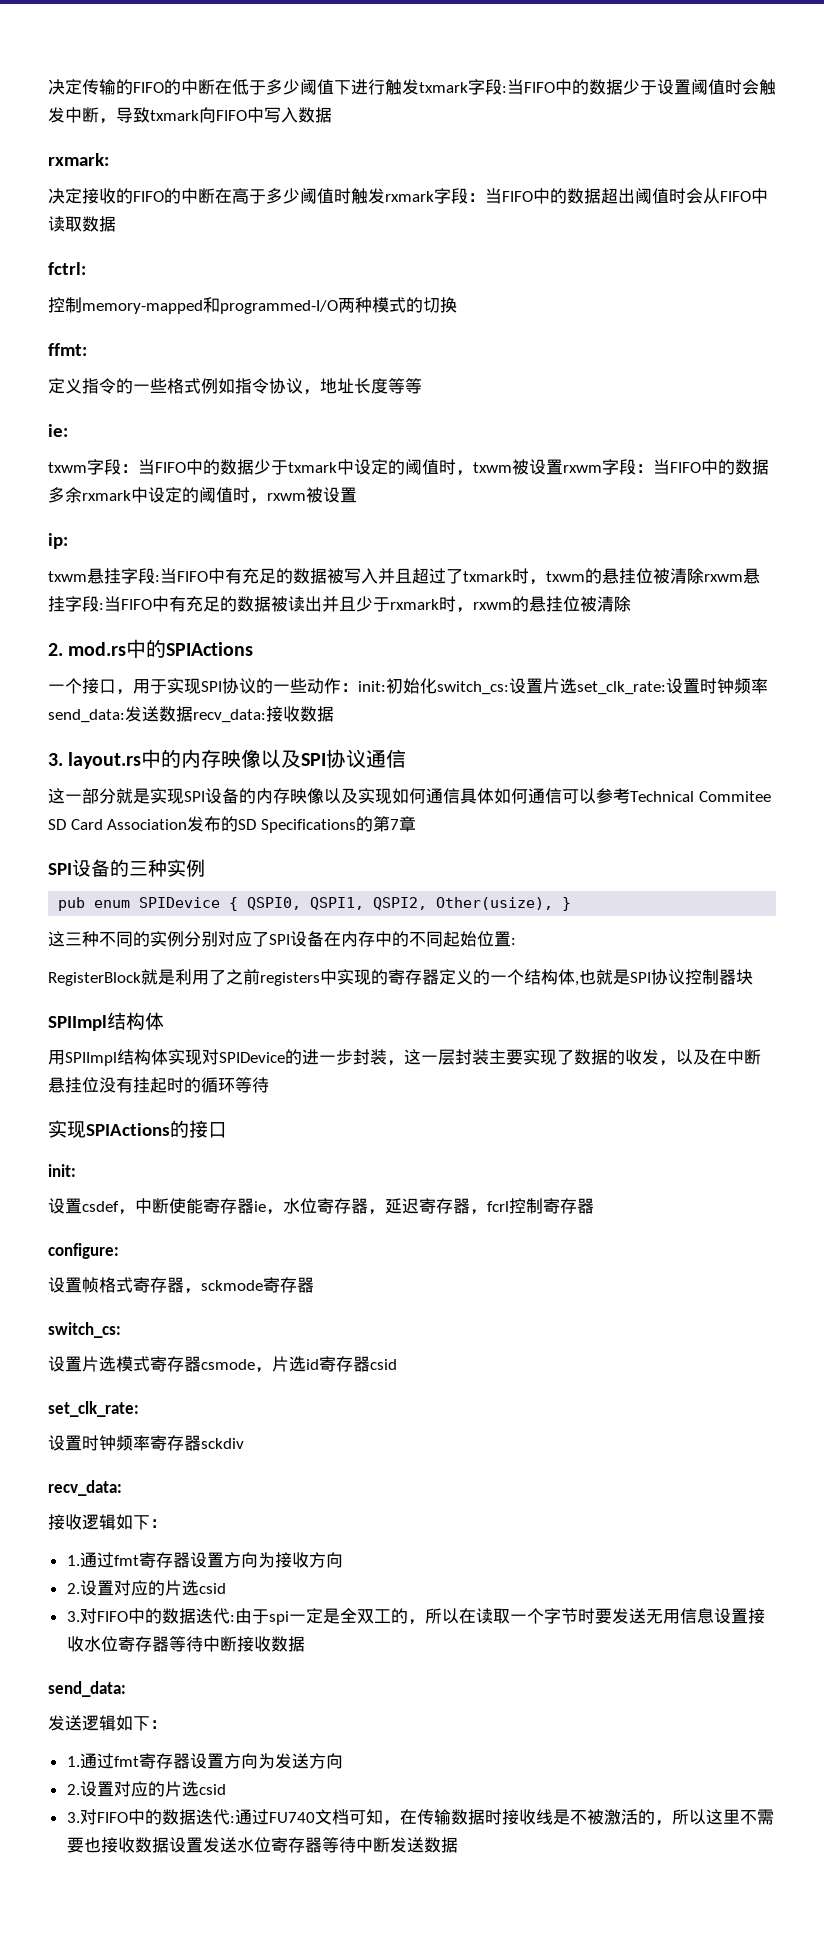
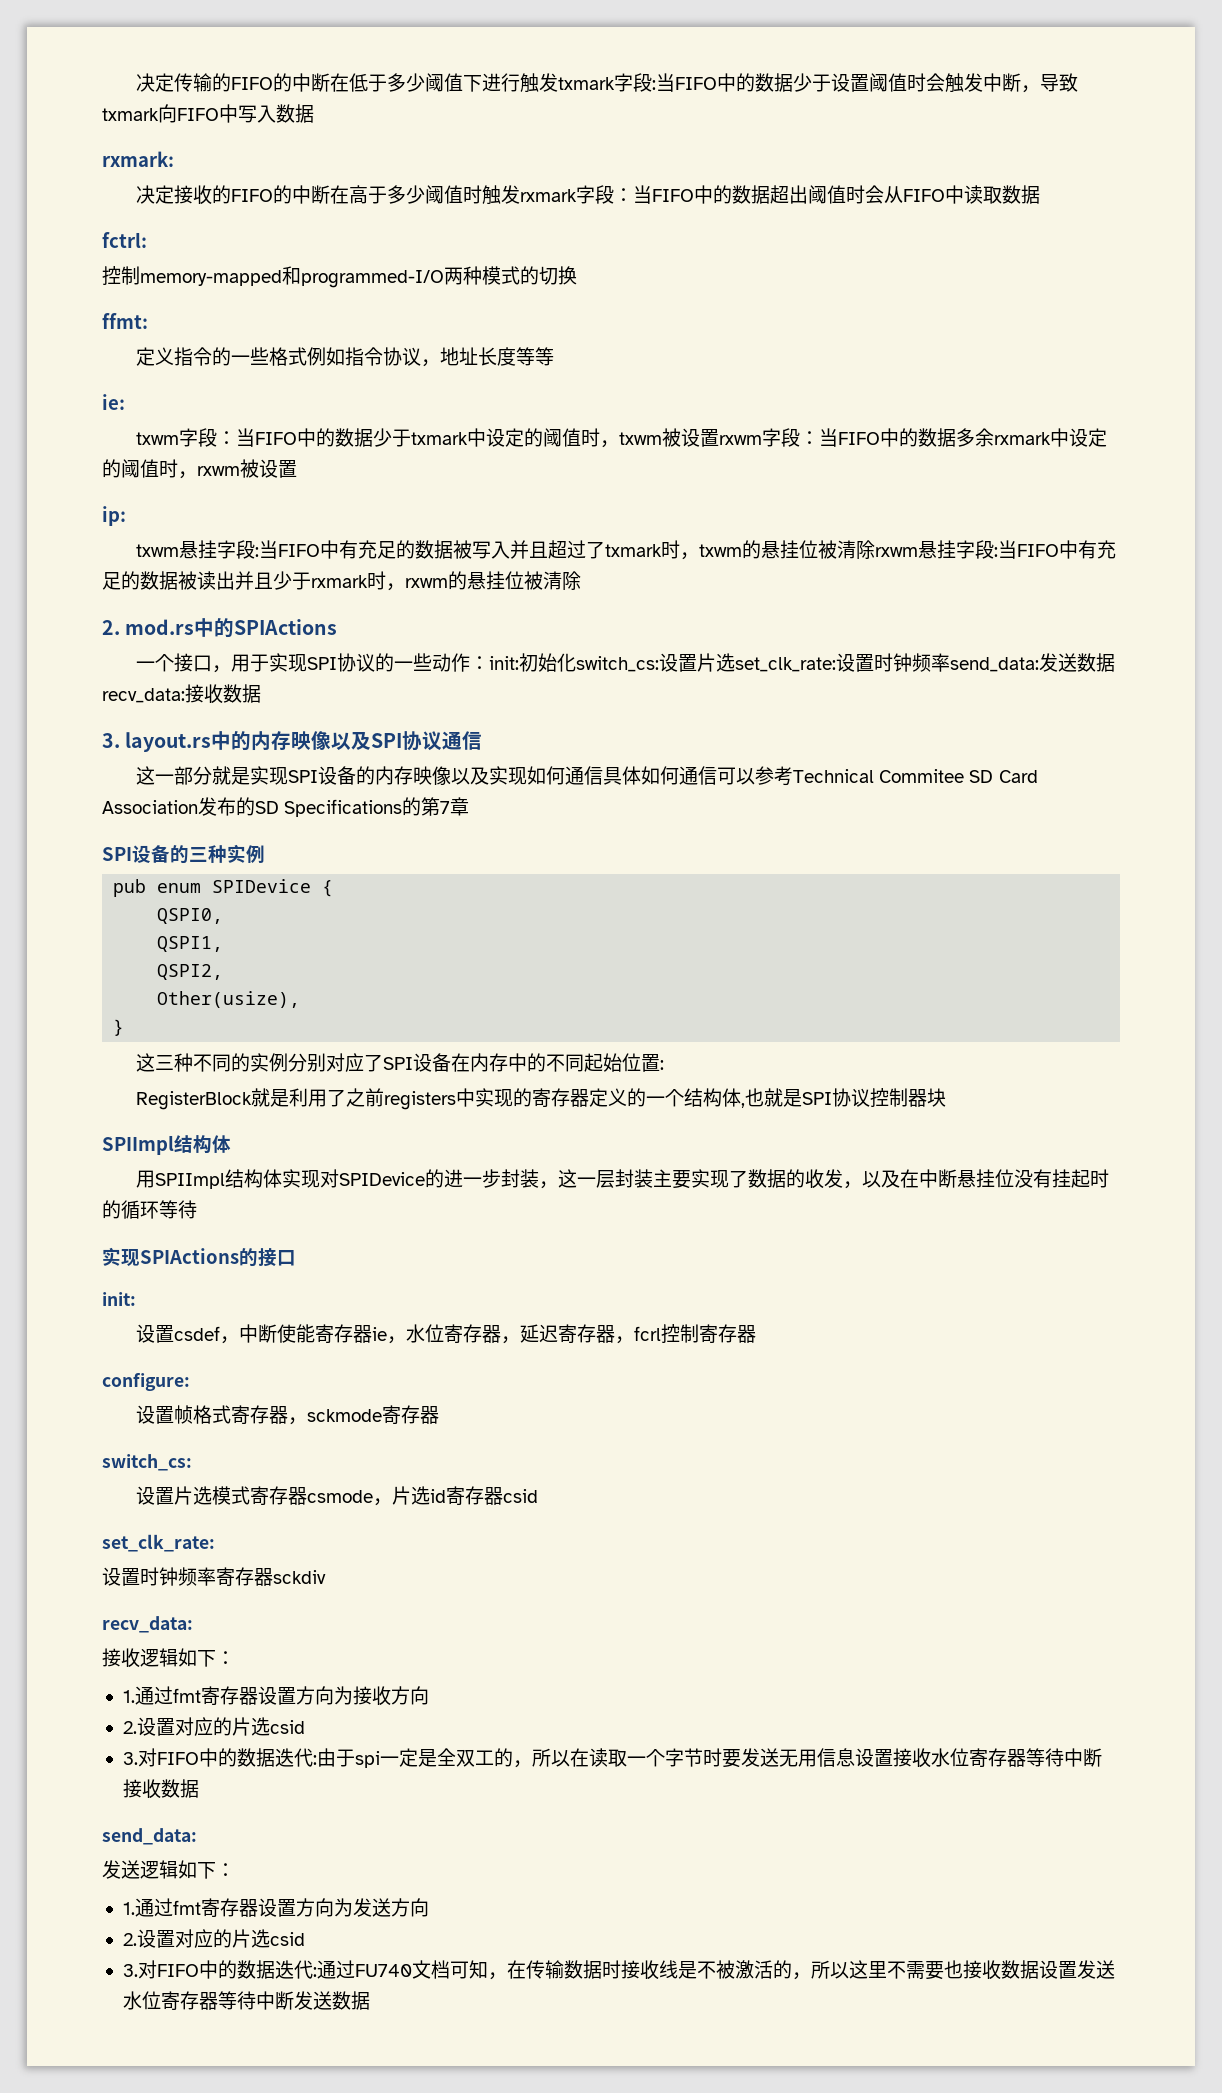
- pub enum SPIDevice { QSPI0, QSPI1, QSPI2, Other(usize), }
+ pub enum SPIDevice {
+ QSPI0,
+ QSPI1,
+ QSPI2,
+ Other(usize),
+ }

